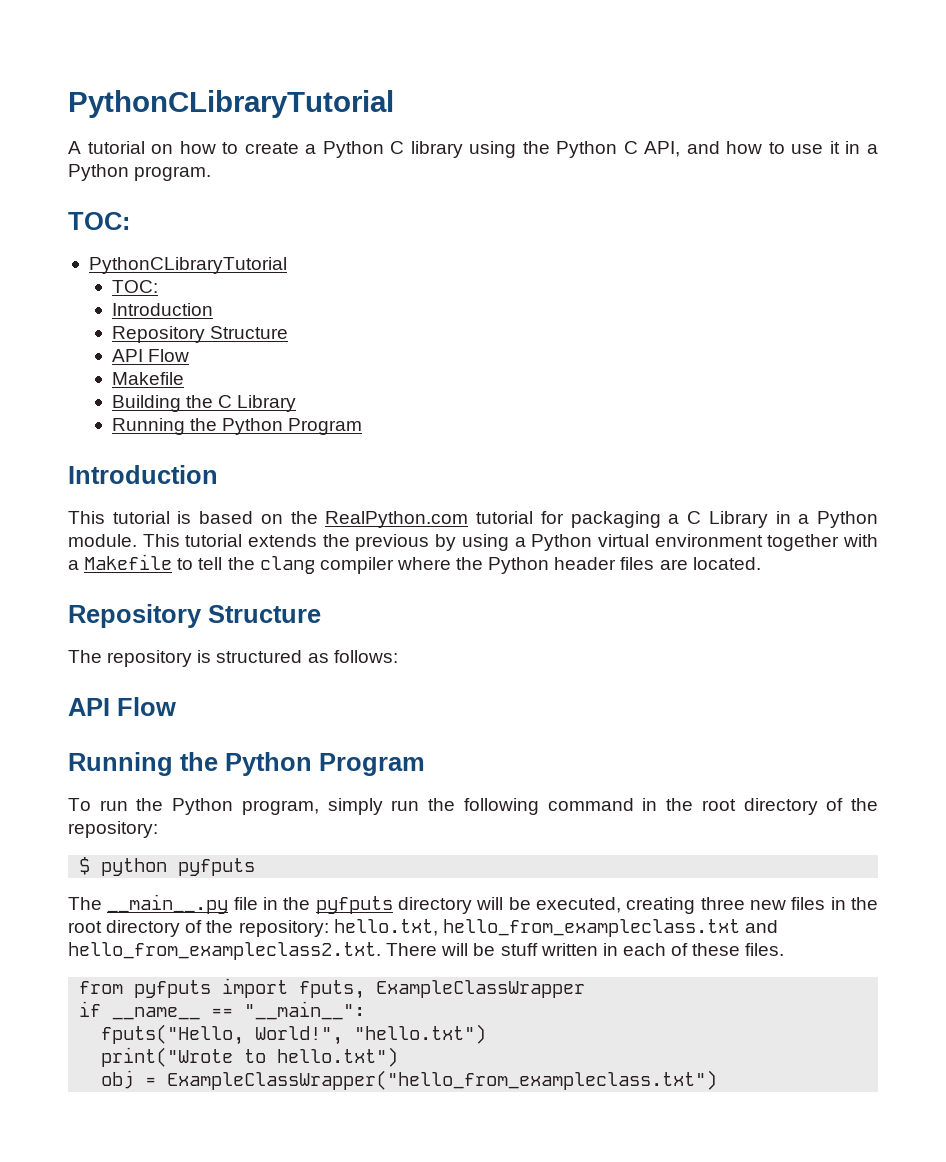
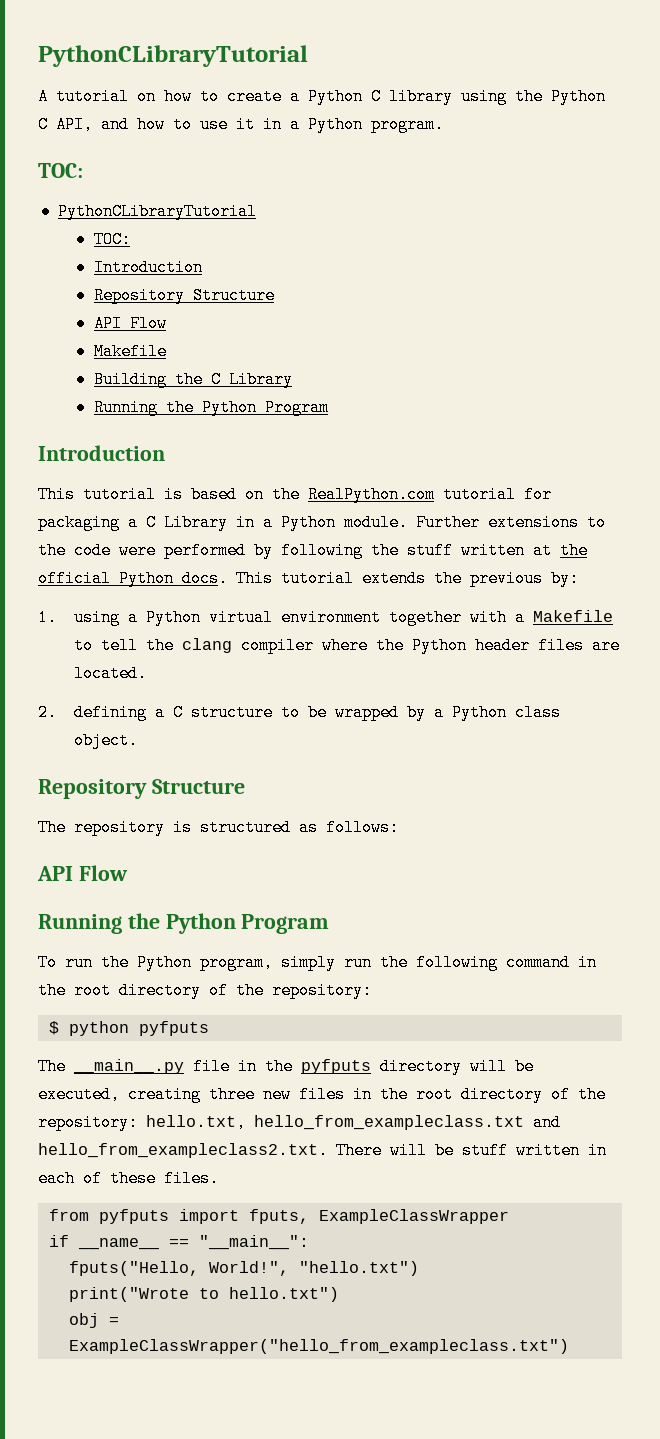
+ Further extensions to the code were performed by following the stuff written at the official Python docs.
- This tutorial extends the previous by using a Python virtual environment together with a Makefile to tell the clang compiler where the Python header files are located.
+ This tutorial extends the previous by:
+ 1. using a Python virtual environment together with a Makefile to tell the clang compiler where the Python header files are located.
+ 2. defining a C structure to be wrapped by a Python class object.

